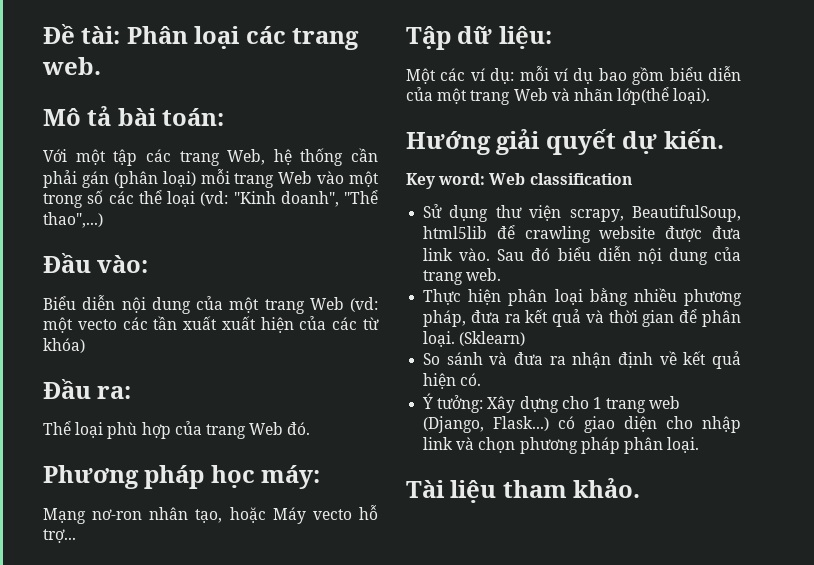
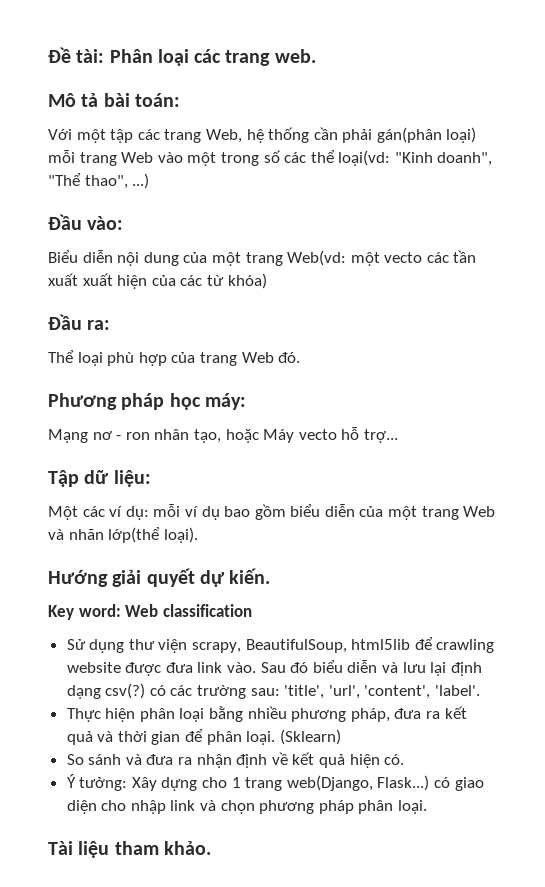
- Với một tập các trang Web, hệ thống cần phải gán (phân loại) mỗi trang Web vào một trong số các thể loại (vd: "Kinh doanh", "Thể thao",...)
+ Với một tập các trang Web, hệ thống cần phải gán(phân loại) mỗi trang Web vào một trong số các thể loại(vd: "Kinh doanh", "Thể thao", ...)
- Biểu diễn nội dung của một trang Web (vd: một vecto các tần xuất xuất hiện của các từ khóa)
+ Biểu diễn nội dung của một trang Web(vd: một vecto các tần xuất xuất hiện của các từ khóa)
- Mạng nơ-ron nhân tạo, hoặc Máy vecto hỗ trợ...
+ Mạng nơ - ron nhân tạo, hoặc Máy vecto hỗ trợ...
- Sau đó biểu diễn nội dung của trang web.
+ Sau đó biểu diễn và lưu lại định dạng csv(?) có các trường sau: 'title', 'url', 'content', 'label'.
- Ý tưởng: Xây dựng cho 1 trang web (Django, Flask...) có giao diện cho nhập link và chọn phương pháp phân loại.
+ Ý tưởng: Xây dựng cho 1 trang web(Django, Flask...) có giao diện cho nhập link và chọn phương pháp phân loại.

